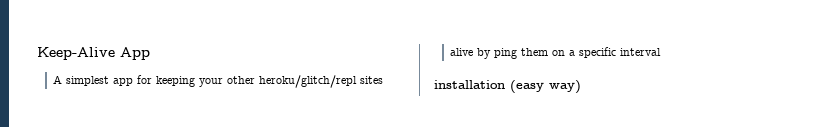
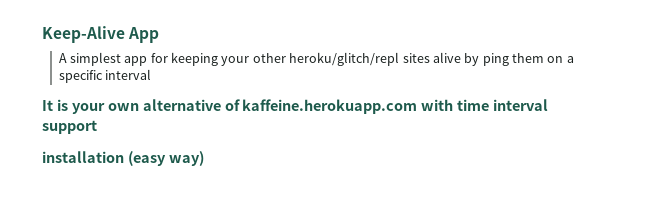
+ It is your own alternative of kaffeine.herokuapp.com with time interval support

